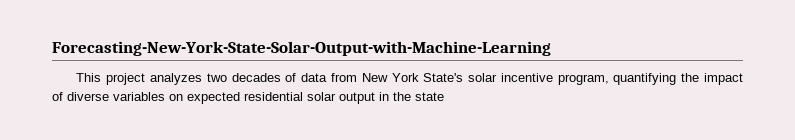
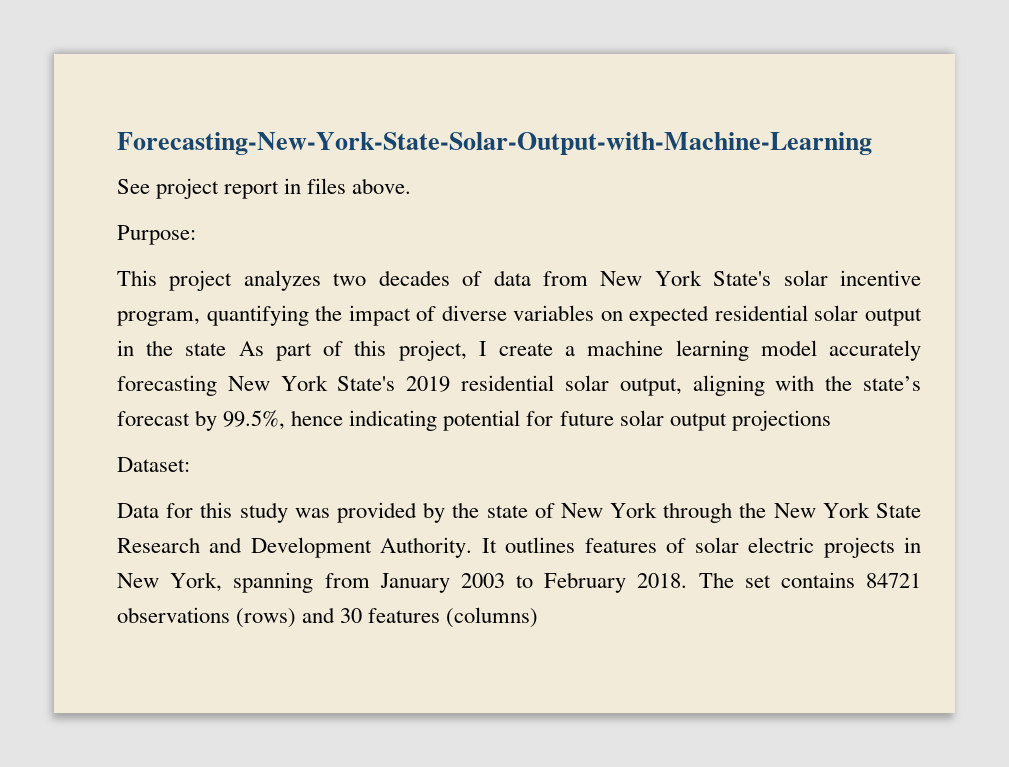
+ See project report in files above.
+ Purpose:
- This project analyzes two decades of data from New York State's solar incentive program, quantifying the impact of diverse variables on expected residential solar output in the state
+ This project analyzes two decades of data from New York State's solar incentive program, quantifying the impact of diverse variables on expected residential solar output in the state As part of this project, I create a machine learning model accurately forecasting New York State's 2019 residential solar output, aligning with the state’s forecast by 99.5%, hence indicating potential for future solar output projections
+ Dataset:
+ Data for this study was provided by the state of New York through the New York State Research and Development Authority. It outlines features of solar electric projects in New York, spanning from January 2003 to February 2018. The set contains 84721 observations (rows) and 30 features (columns)

